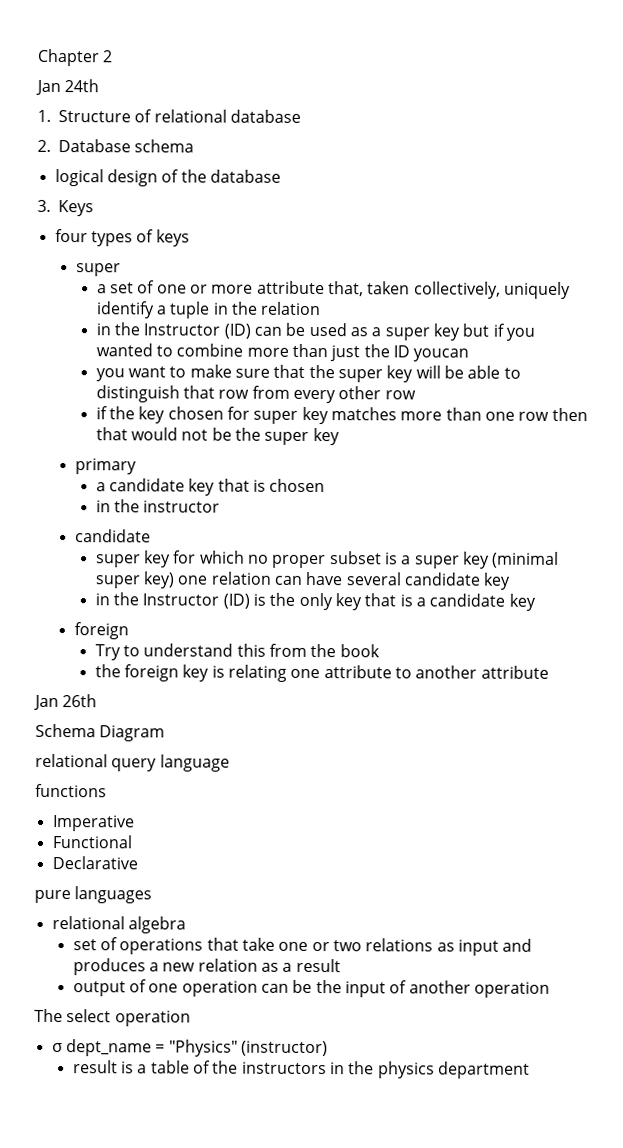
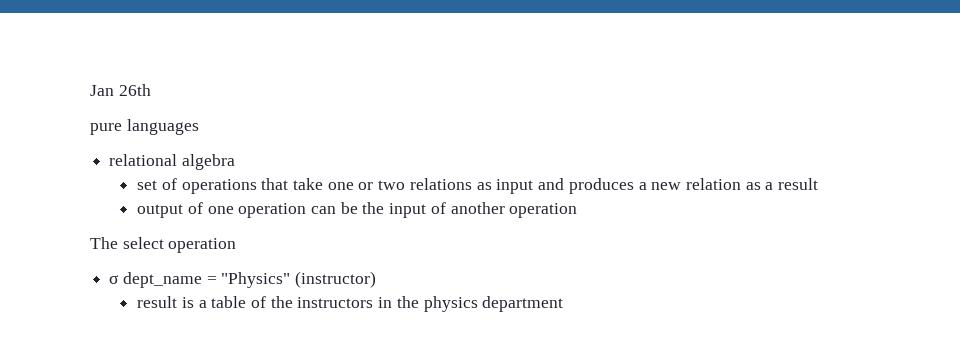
- Chapter 2
- Jan 24th
- 1. Structure of relational database
- 2. Database schema
- logical design of the database
- 3. Keys
- four types of keys
- super
- a set of one or more attribute that, taken collectively, uniquely identify a tuple in the relation
- in the Instructor (ID) can be used as a super key but if you wanted to combine more than just the ID youcan
- you want to make sure that the super key will be able to distinguish that row from every other row
- if the key chosen for super key matches more than one row then that would not be the super key
- primary
- a candidate key that is chosen
- in the instructor
- candidate
- super key for which no proper subset is a super key (minimal super key) one relation can have several candidate key
- in the Instructor (ID) is the only key that is a candidate key
- foreign
- Try to understand this from the book
- the foreign key is relating one attribute to another attribute
  Jan 26th
- Schema Diagram
- relational query language
- functions
- Imperative
- Functional
- Declarative

